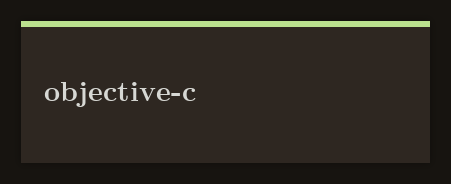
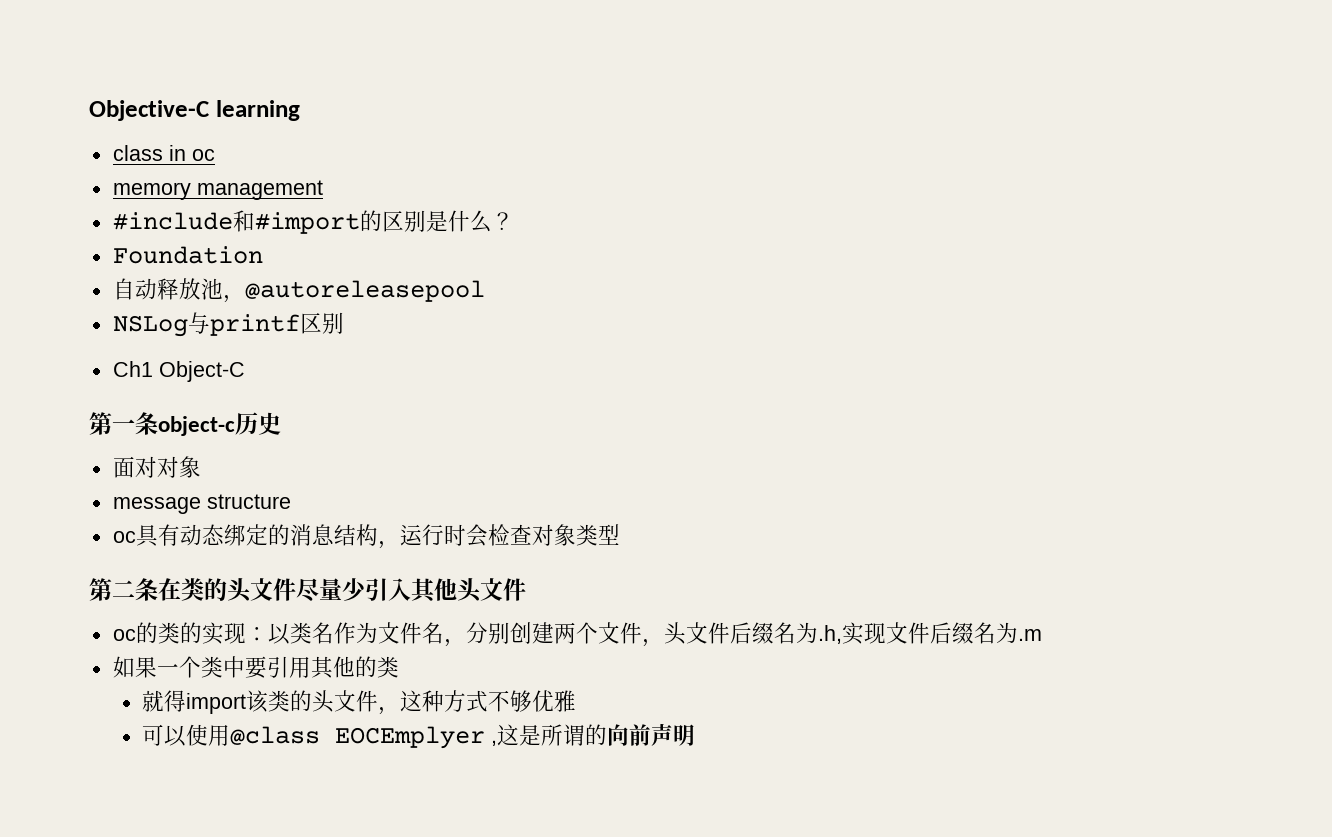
- objective-c
+ Objective-C learning
+ class in oc
+ memory management
+ #include和#import的区别是什么？
+ Foundation
+ 自动释放池，@autoreleasepool
+ NSLog与printf区别
+ Ch1 Object-C
+ 第一条object-c历史
+ 面对对象
+ message structure
+ oc具有动态绑定的消息结构，运行时会检查对象类型
+ 第二条在类的头文件尽量少引入其他头文件
+ oc的类的实现：以类名作为文件名，分别创建两个文件，头文件后缀名为.h,实现文件后缀名为.m
+ 如果一个类中要引用其他的类
+ 就得import该类的头文件，这种方式不够优雅
+ 可以使用@class EOCEmplyer ,这是所谓的向前声明

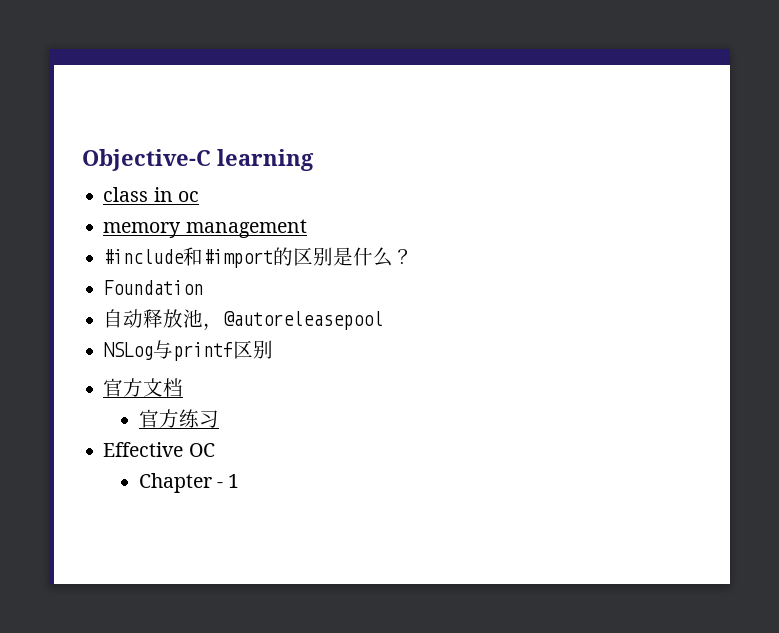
- Ch1 Object-C
- 第一条object-c历史
- 面对对象
- message structure
- oc具有动态绑定的消息结构，运行时会检查对象类型
- 第二条在类的头文件尽量少引入其他头文件
- oc的类的实现：以类名作为文件名，分别创建两个文件，头文件后缀名为.h,实现文件后缀名为.m
- 如果一个类中要引用其他的类
- 就得import该类的头文件，这种方式不够优雅
- 可以使用@class EOCEmplyer ,这是所谓的向前声明
+ 官方文档
+ 官方练习
+ Effective OC
+ Chapter - 1

